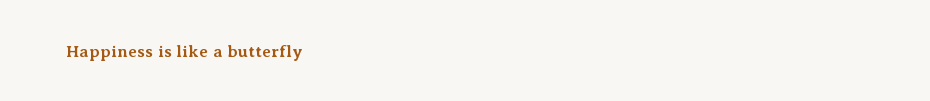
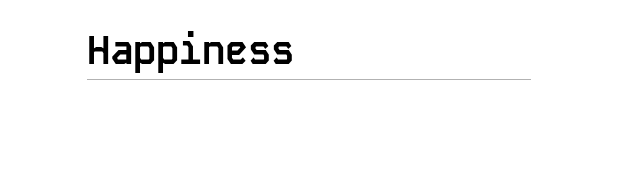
- Happiness is like a butterfly
+ Happiness

